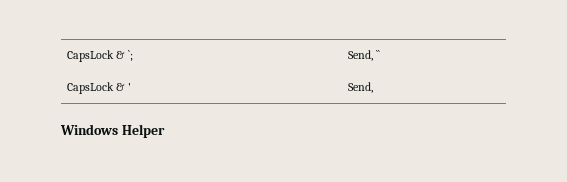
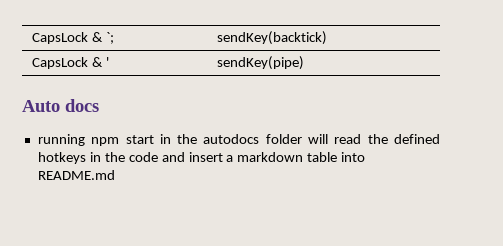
- CapsLock & `; | Send, ``
+ CapsLock & `; | sendKey(backtick)
- CapsLock & ' | Send,
- Windows Helper
+ CapsLock & ' | sendKey(pipe)
+ Auto docs
+ running npm start in the autodocs folder will read the defined hotkeys in the code and insert a markdown table into README.md

